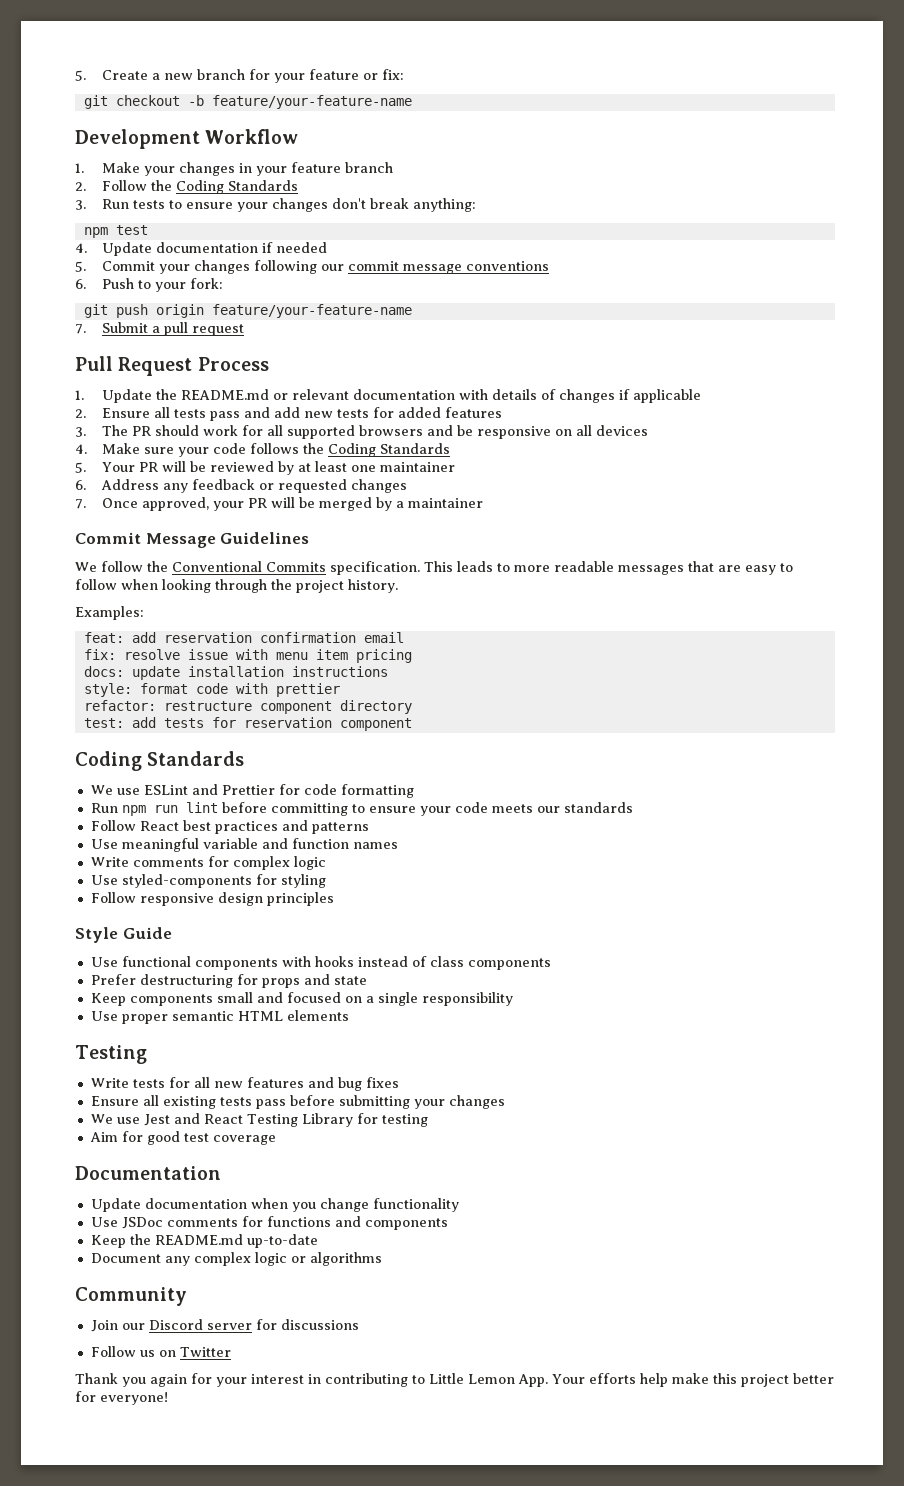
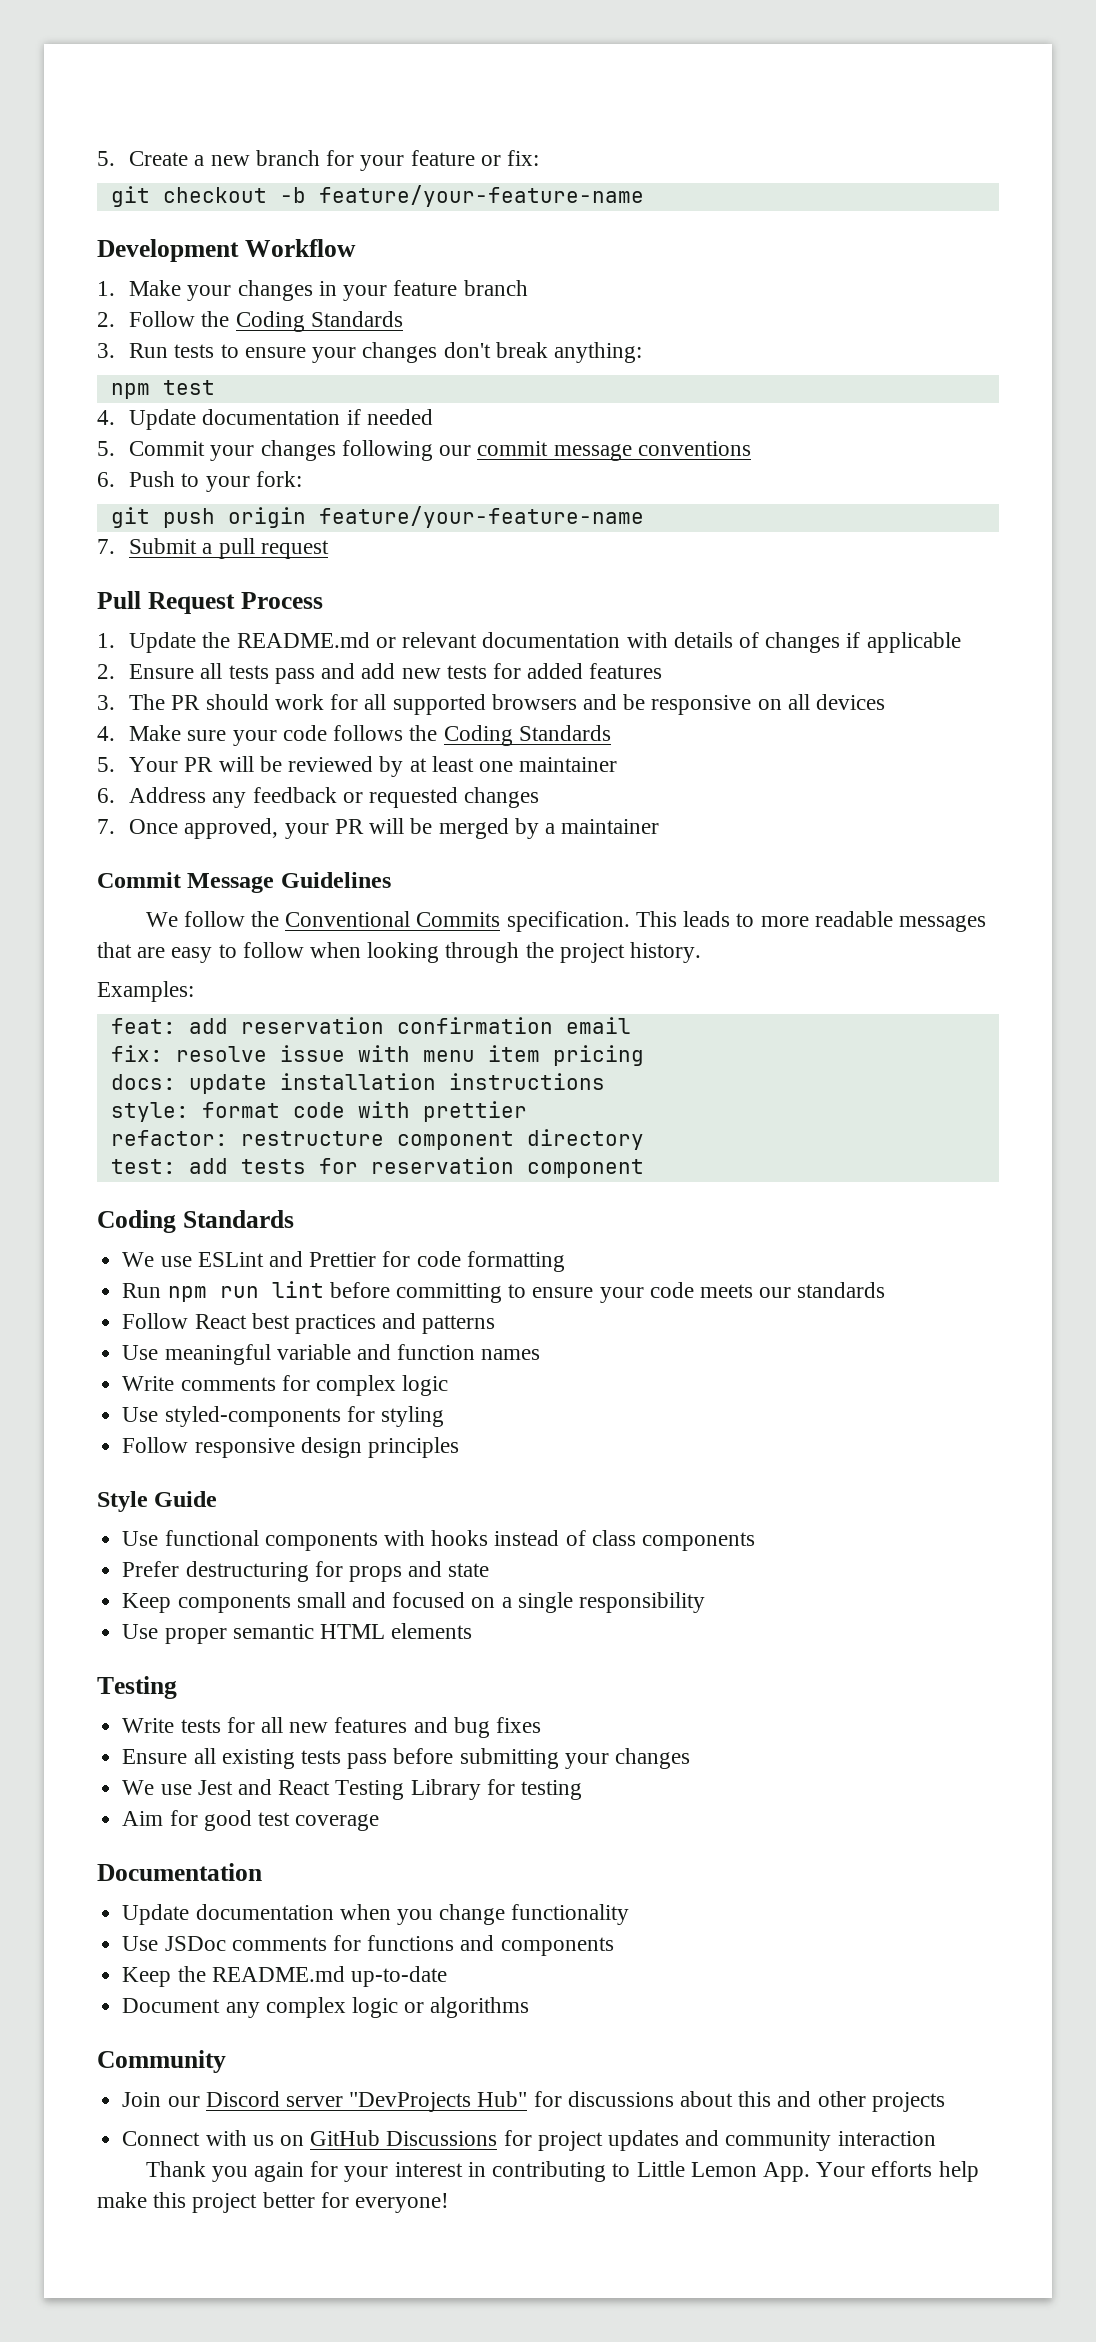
- Join our Discord server for discussions
- Follow us on Twitter
+ Join our Discord server "DevProjects Hub" for discussions about this and other projects
+ Connect with us on GitHub Discussions for project updates and community interaction

